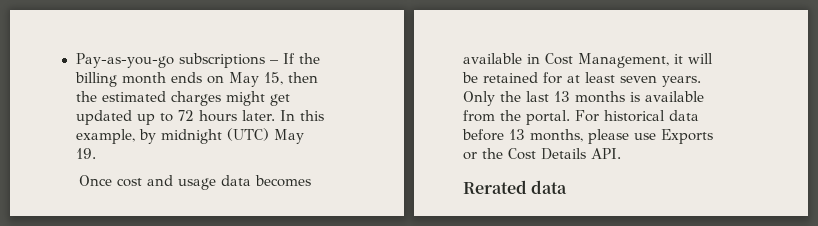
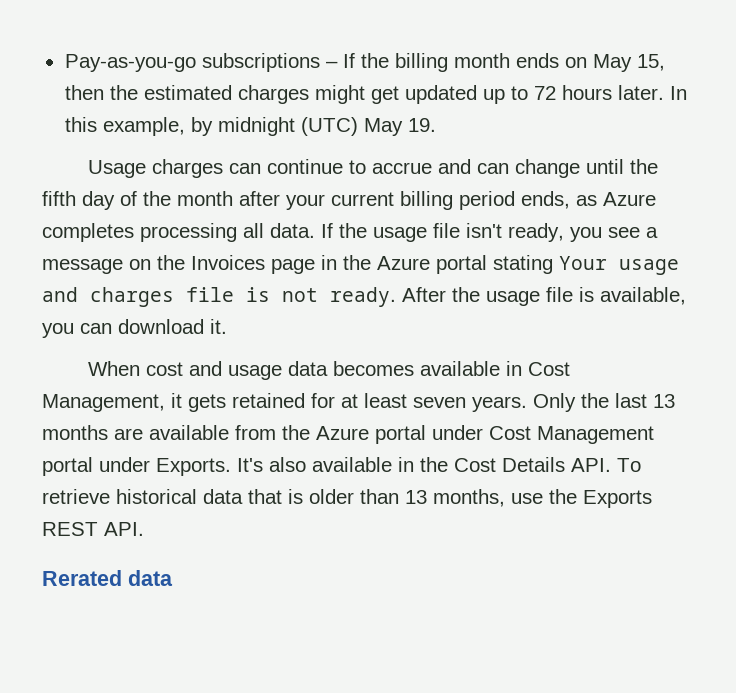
- Once cost and usage data becomes available in Cost Management, it will be retained for at least seven years.
+ Usage charges can continue to accrue and can change until the fifth day of the month after your current billing period ends, as Azure completes processing all data. If the usage file isn't ready, you see a message on the Invoices page in the Azure portal stating Your usage and charges file is not ready. After the usage file is available, you can download it.
+ When cost and usage data becomes available in Cost Management, it gets retained for at least seven years.
- Only the last 13 months is available from the portal. For historical data before 13 months, please use Exports or the Cost Details API.
+ Only the last 13 months are available from the Azure portal under Cost Management portal under Exports. It's also available in the Cost Details API. To retrieve historical data that is older than 13 months, use the Exports REST API.

